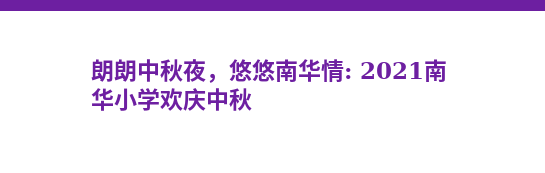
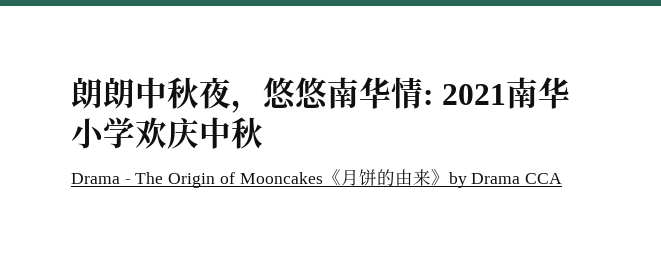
+ Drama - The Origin of Mooncakes《月饼的由来》by Drama CCA

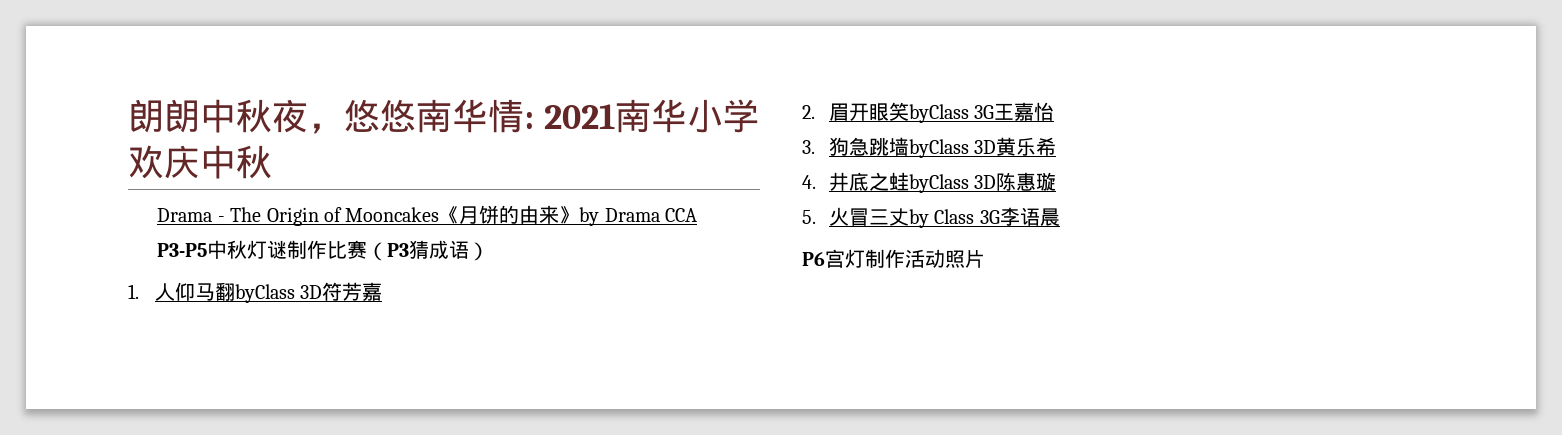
+ P3-P5中秋灯谜制作比赛（P3猜成语）
+ 1.人仰马翻byClass 3D符芳嘉
+ 2.眉开眼笑byClass 3G王嘉怡
+ 3.狗急跳墙byClass 3D黄乐希
+ 4.井底之蛙byClass 3D陈惠璇
+ 5.火冒三丈by Class 3G李语晨
+ P6宫灯制作活动照片

